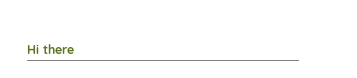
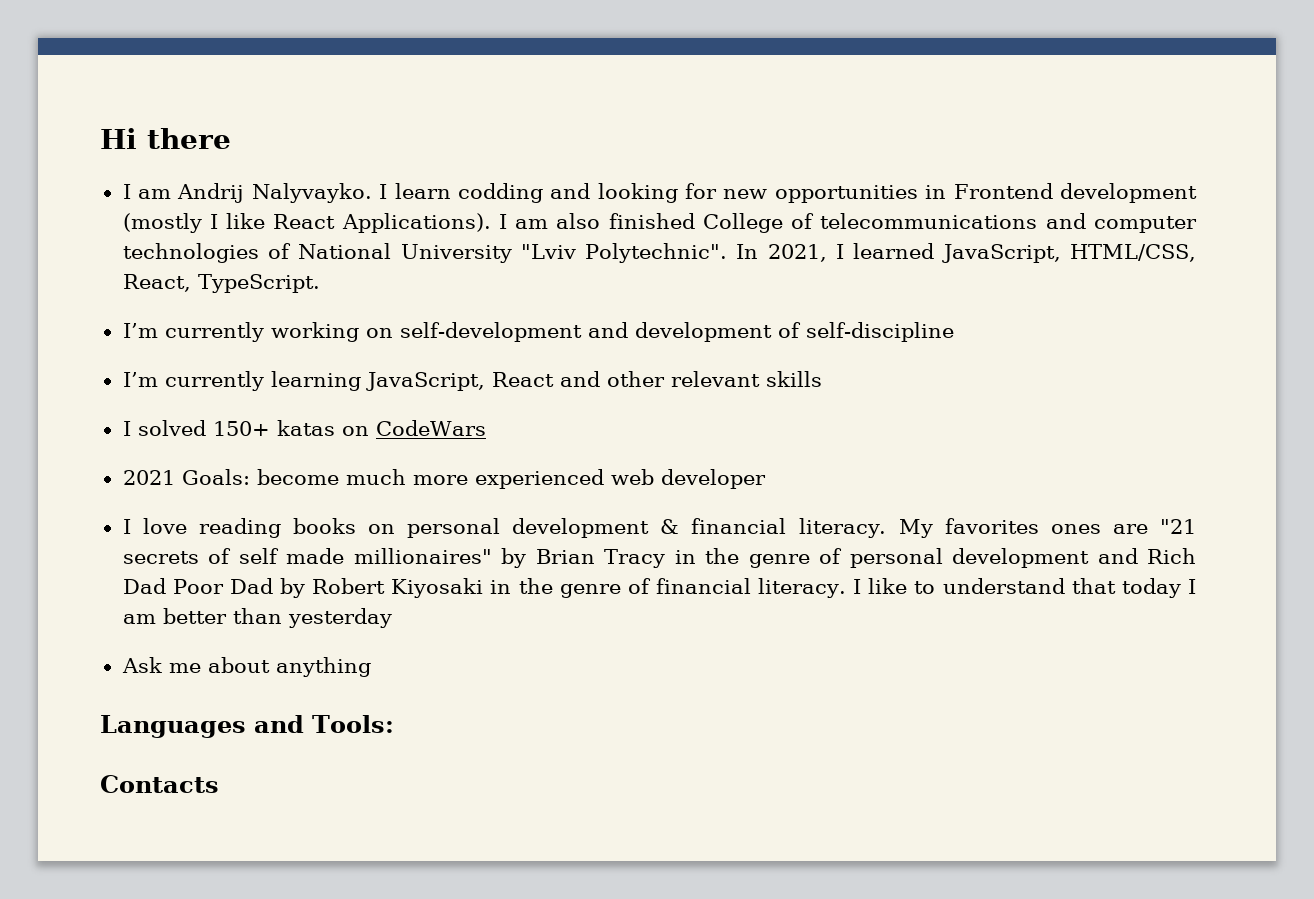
+ I am Andrij Nalyvayko. I learn codding and looking for new opportunities in Frontend development (mostly I like React Applications). I am also finished College of telecommunications and computer technologies of National University "Lviv Polytechnic". In 2021, I learned JavaScript, HTML/CSS, React, TypeScript.
+ I’m currently working on self-development and development of self-discipline
+ I’m currently learning JavaScript, React and other relevant skills
+ I solved 150+ katas on CodeWars
+ 2021 Goals: become much more experienced web developer
+ I love reading books on personal development & financial literacy. My favorites ones are "21 secrets of self made millionaires" by Brian Tracy in the genre of personal development and Rich Dad Poor Dad by Robert Kiyosaki in the genre of financial literacy. I like to understand that today I am better than yesterday
+ Ask me about anything
+ Languages and Tools:
+ Contacts

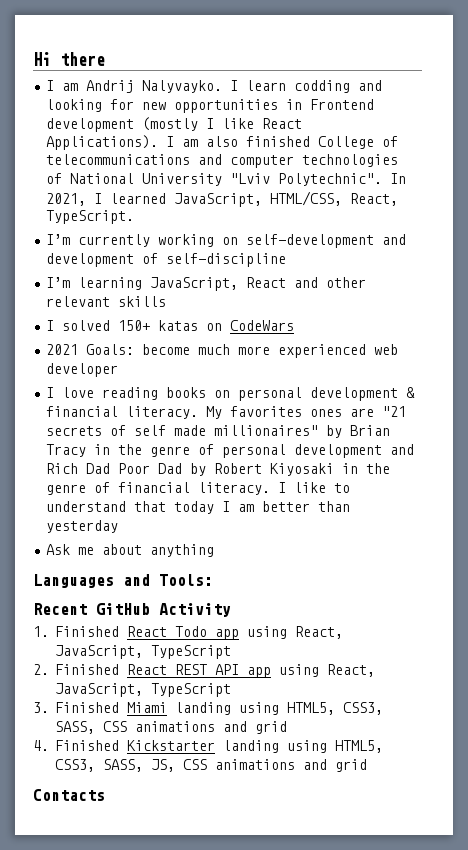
- I’m currently learning JavaScript, React and other relevant skills
+ I’m learning JavaScript, React and other relevant skills
+ Recent GitHub Activity
+ 1. Finished React Todo app using React, JavaScript, TypeScript
+ 2. Finished React REST API app using React, JavaScript, TypeScript
+ 3. Finished Miami landing using HTML5, CSS3, SASS, CSS animations and grid
+ 4. Finished Kickstarter landing using HTML5, CSS3, SASS, JS, CSS animations and grid

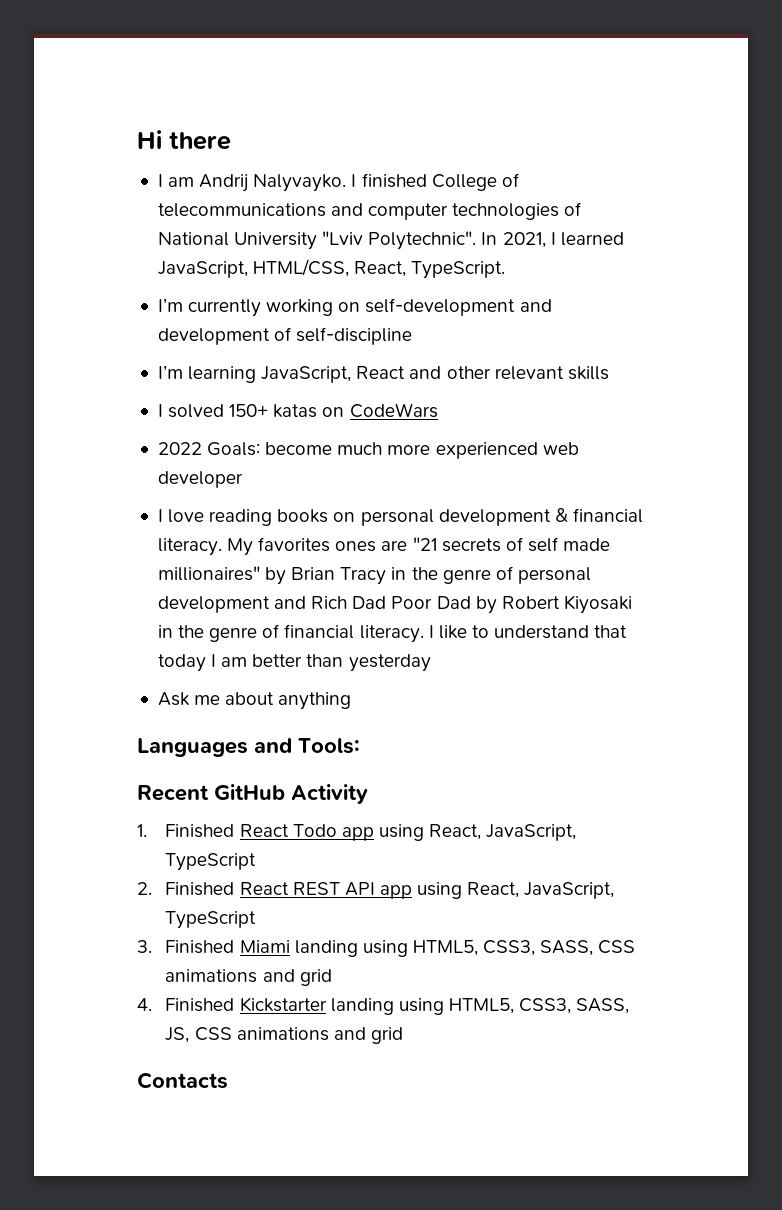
- I learn codding and looking for new opportunities in Frontend development (mostly I like React Applications). I am also finished College of telecommunications and computer technologies of National University "Lviv Polytechnic".
+ I finished College of telecommunications and computer technologies of National University "Lviv Polytechnic".
- 2021 Goals: become much more experienced web developer
+ 2022 Goals: become much more experienced web developer

